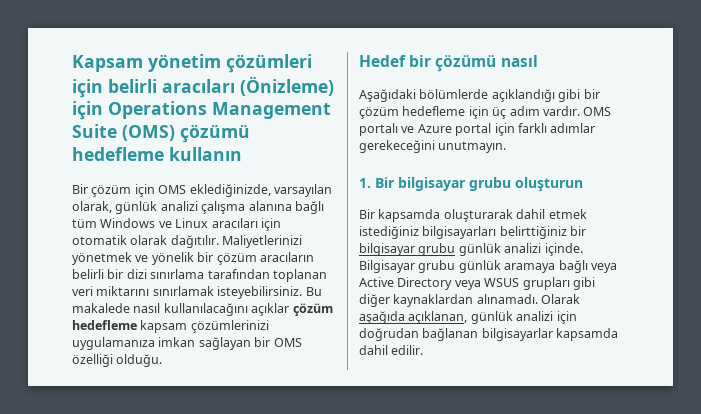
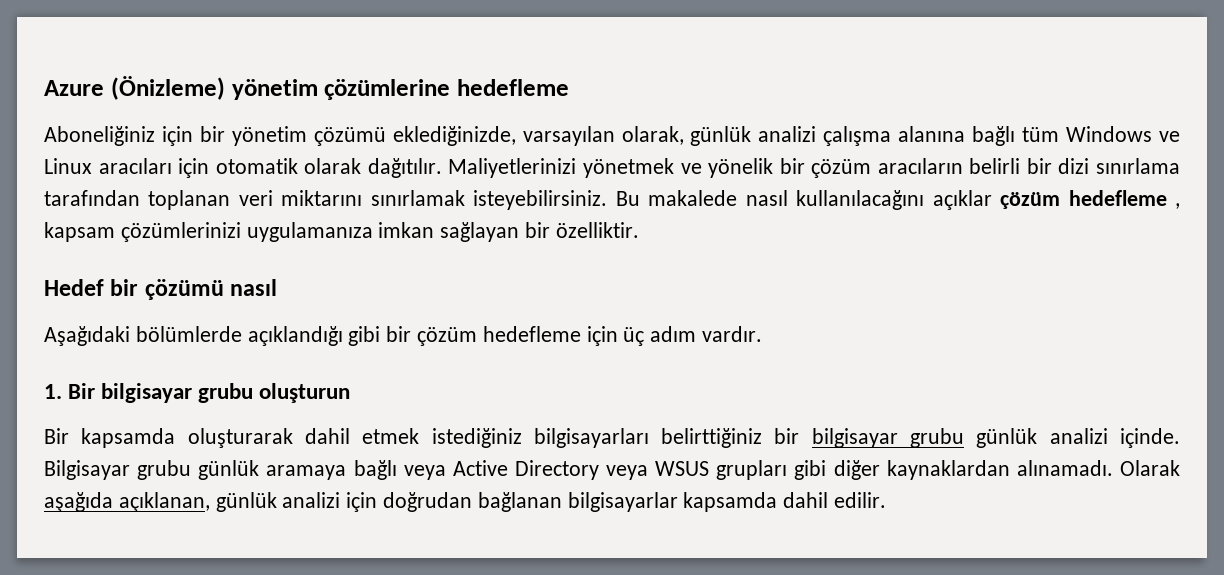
- Kapsam yönetim çözümleri için belirli aracıları (Önizleme) için Operations Management Suite (OMS) çözümü hedefleme kullanın
- Bir çözüm için OMS eklediğinizde, varsayılan olarak, günlük analizi çalışma alanına bağlı tüm Windows ve Linux aracıları için otomatik olarak dağıtılır.
+ Azure (Önizleme) yönetim çözümlerine hedefleme
+ Aboneliğiniz için bir yönetim çözümü eklediğinizde, varsayılan olarak, günlük analizi çalışma alanına bağlı tüm Windows ve Linux aracıları için otomatik olarak dağıtılır.
- Bu makalede nasıl kullanılacağını açıklar çözüm hedefleme kapsam çözümlerinizi uygulamanıza imkan sağlayan bir OMS özelliği olduğu.
+ Bu makalede nasıl kullanılacağını açıklar çözüm hedefleme , kapsam çözümlerinizi uygulamanıza imkan sağlayan bir özelliktir.
- OMS portalı ve Azure portal için farklı adımlar gerekeceğini unutmayın.

